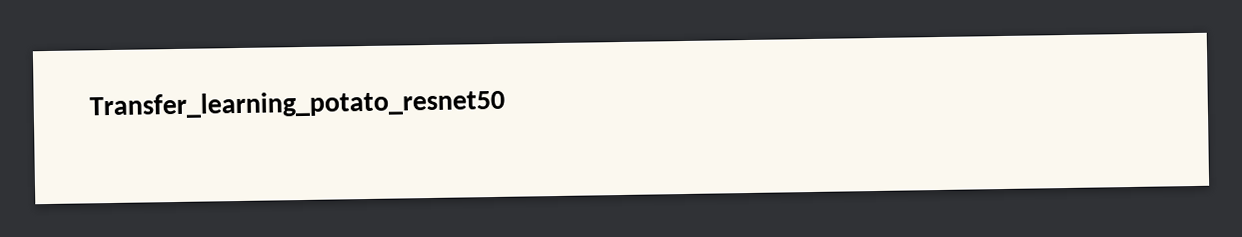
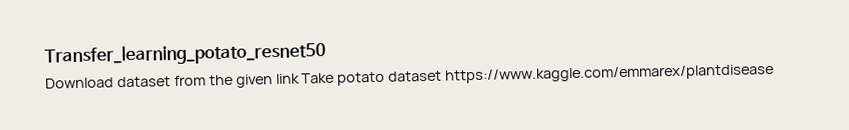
+ Download dataset from the given link Take potato dataset https://www.kaggle.com/emmarex/plantdisease

